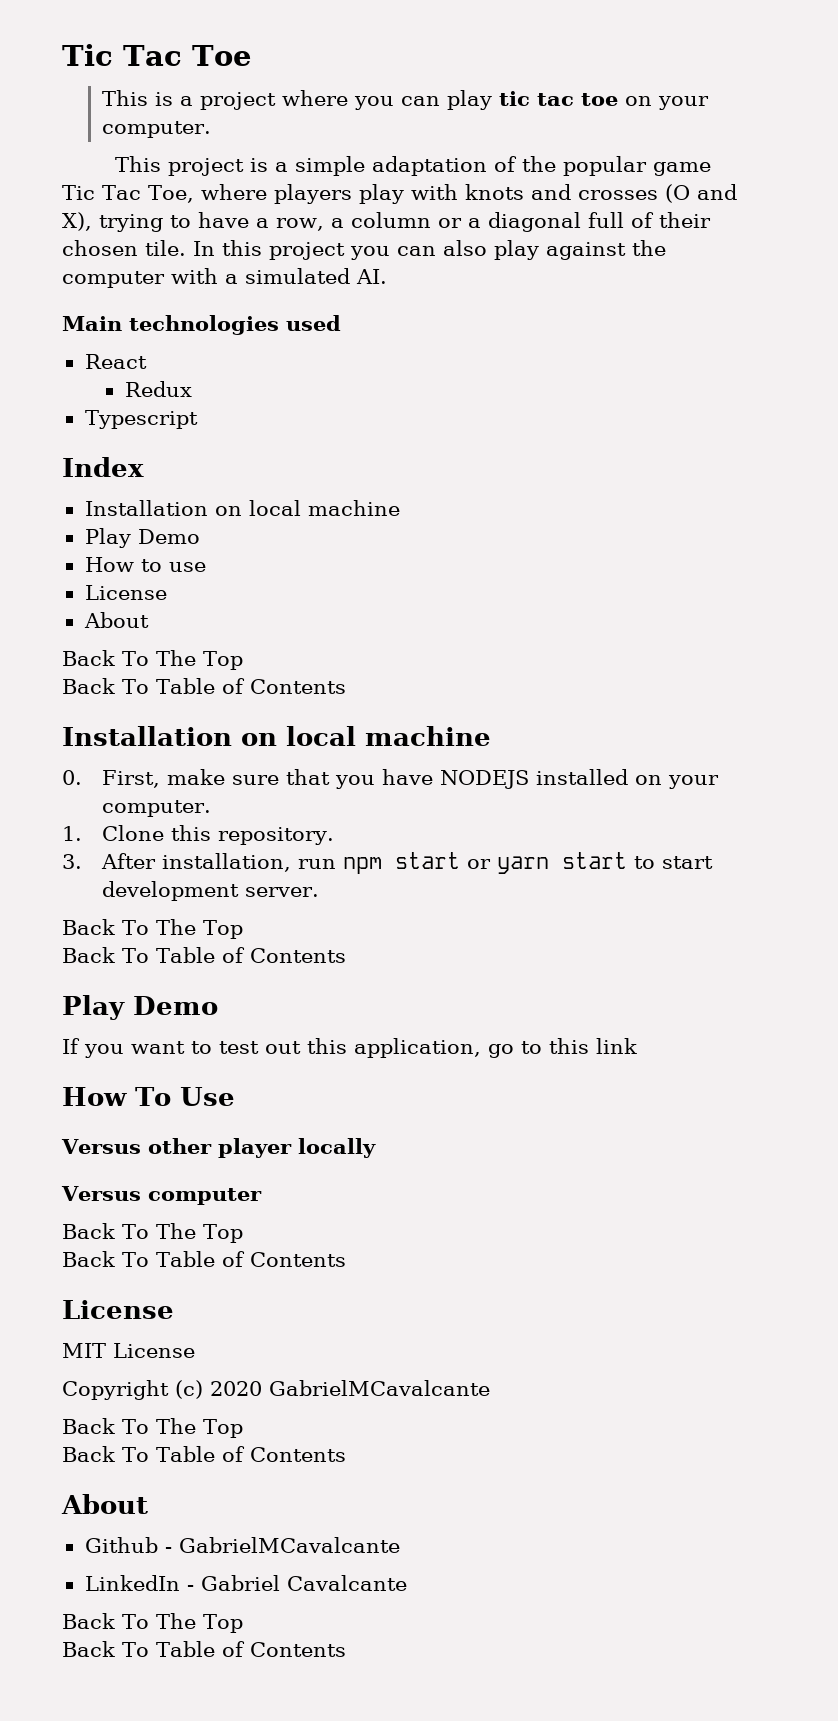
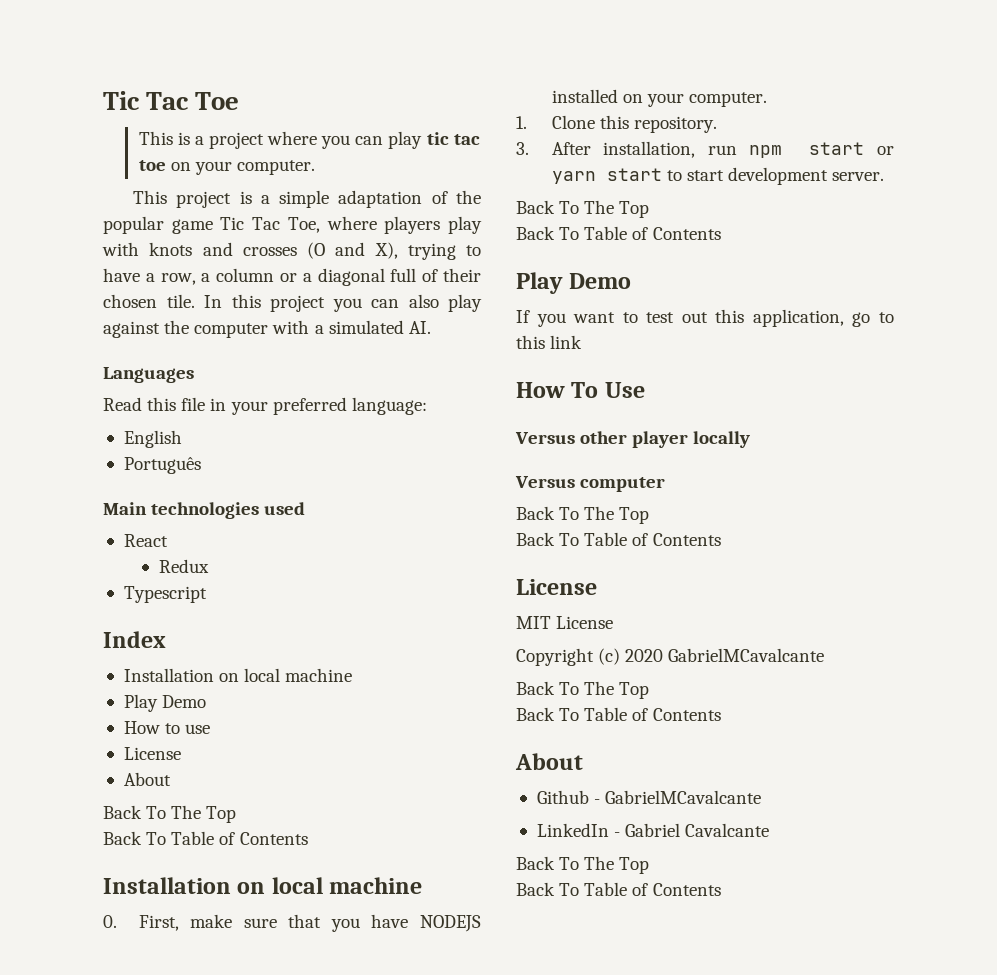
+ Languages
+ Read this file in your preferred language:
+ English
+ Português

